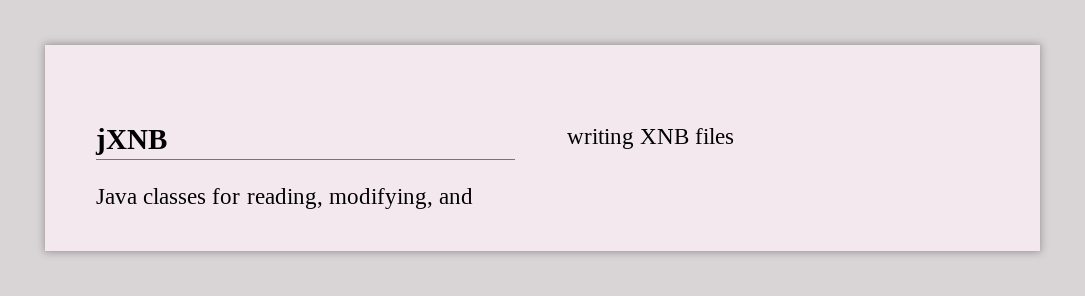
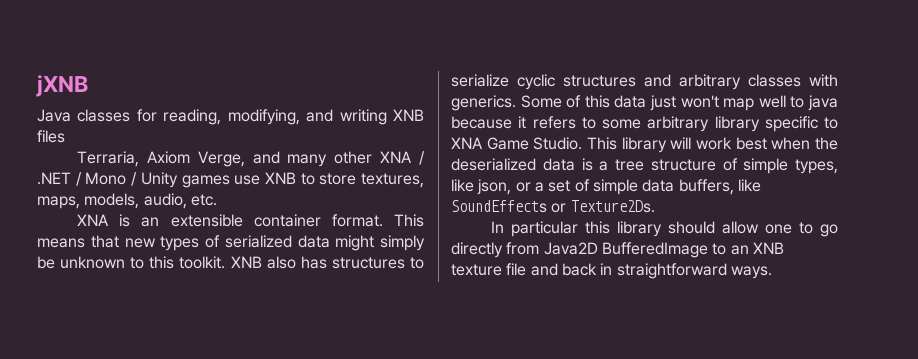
+ Terraria, Axiom Verge, and many other XNA / .NET / Mono / Unity games use XNB to store textures, maps, models, audio, etc.
+ XNA is an extensible container format. This means that new types of serialized data might simply be unknown to this toolkit. XNB also has structures to serialize cyclic structures and arbitrary classes with generics. Some of this data just won't map well to java because it refers to some arbitrary library specific to XNA Game Studio. This library will work best when the deserialized data is a tree structure of simple types, like json, or a set of simple data buffers, like SoundEffects or Texture2Ds.
+ In particular this library should allow one to go directly from Java2D BufferedImage to an XNB texture file and back in straightforward ways.

